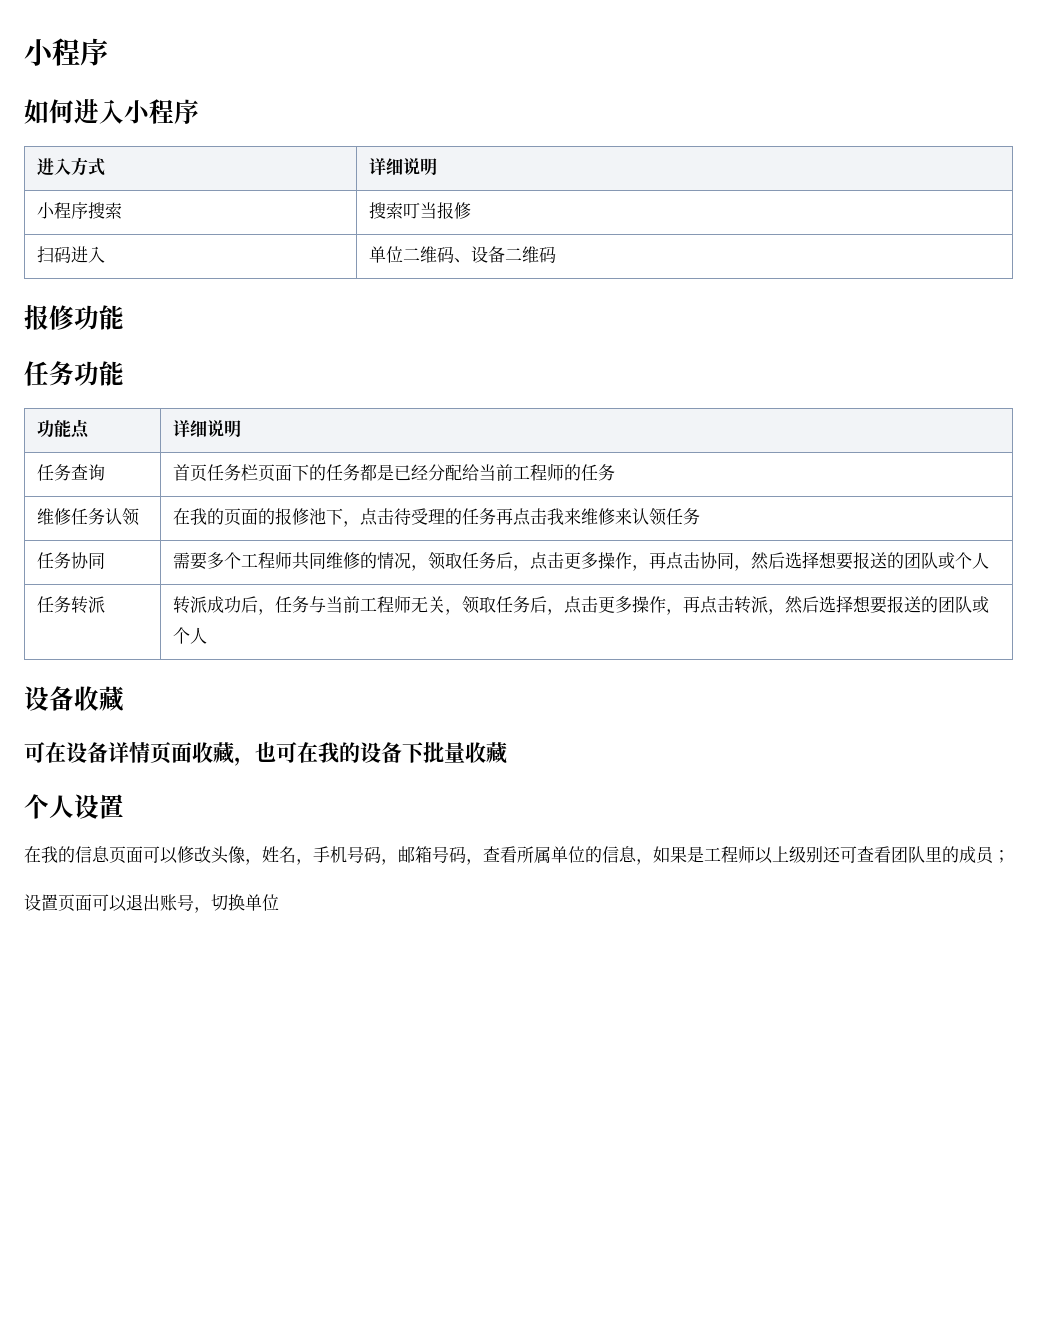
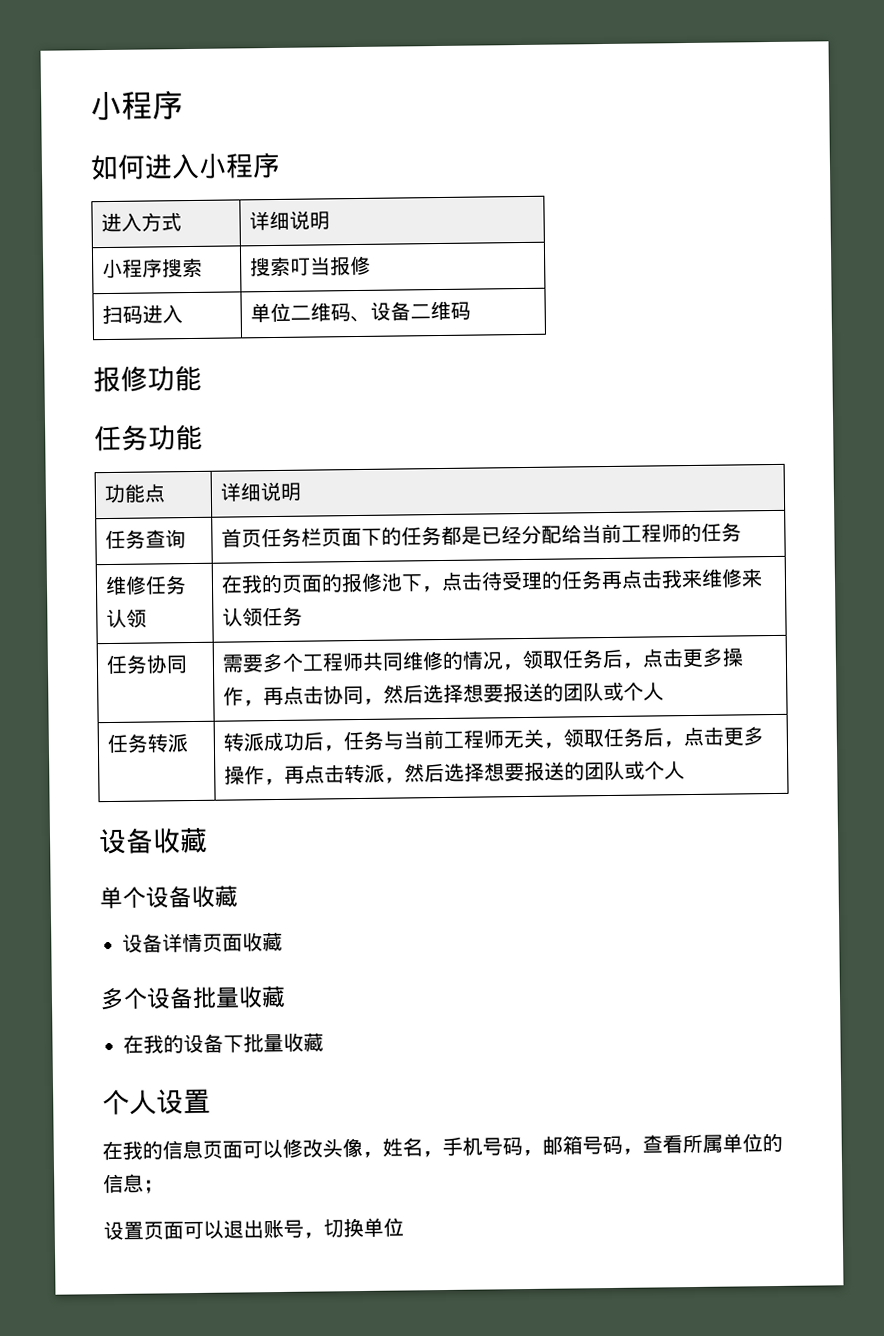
- 可在设备详情页面收藏，也可在我的设备下批量收藏
+ 单个设备收藏
+ 设备详情页面收藏
+ 多个设备批量收藏
+ 在我的设备下批量收藏
- 在我的信息页面可以修改头像，姓名，手机号码，邮箱号码，查看所属单位的信息，如果是工程师以上级别还可查看团队里的成员；
+ 在我的信息页面可以修改头像，姓名，手机号码，邮箱号码，查看所属单位的信息；

